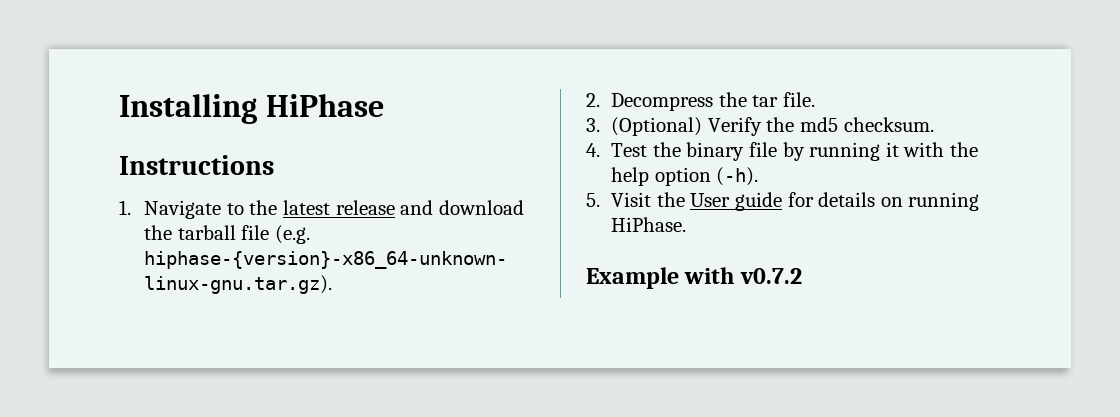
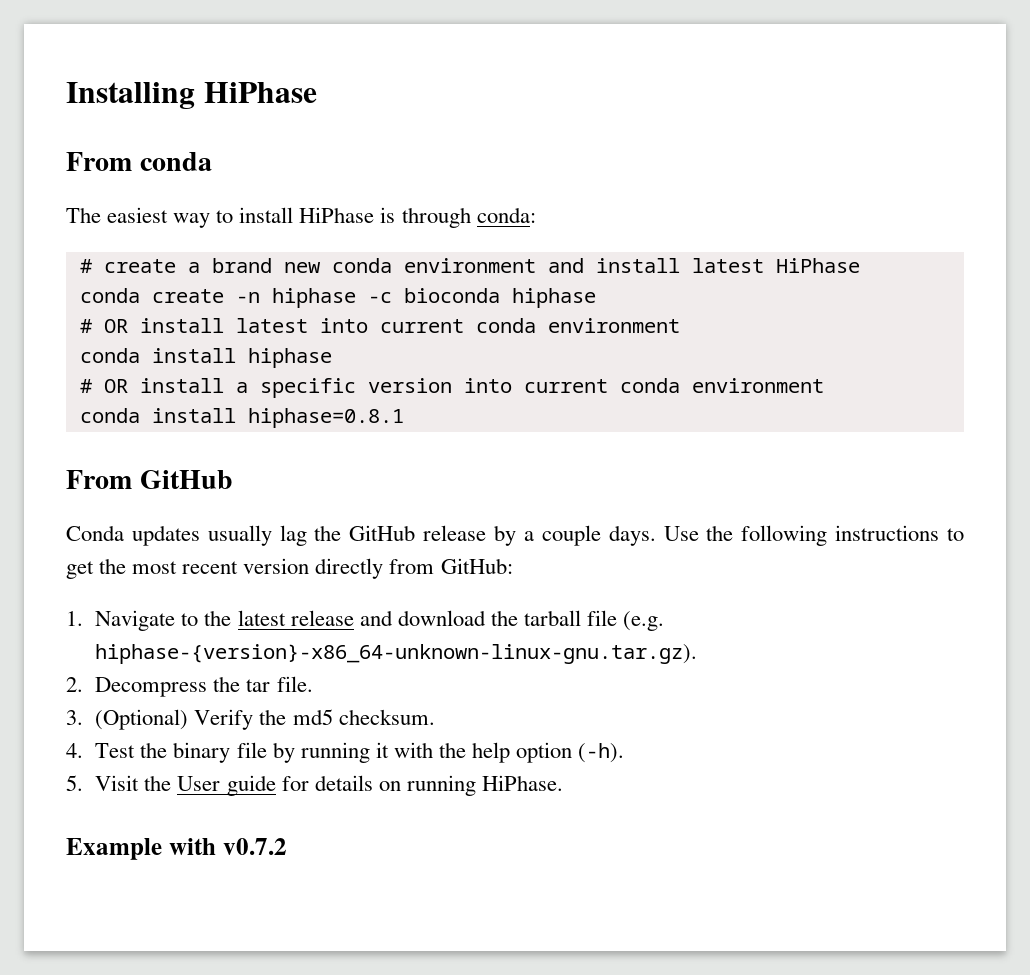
- Instructions
+ From conda
+ The easiest way to install HiPhase is through conda:
+ # create a brand new conda environment and install latest HiPhase
+ conda create -n hiphase -c bioconda hiphase
+ # OR install latest into current conda environment
+ conda install hiphase
+ # OR install a specific version into current conda environment
+ conda install hiphase=0.8.1
+ From GitHub
+ Conda updates usually lag the GitHub release by a couple days. Use the following instructions to get the most recent version directly from GitHub:

